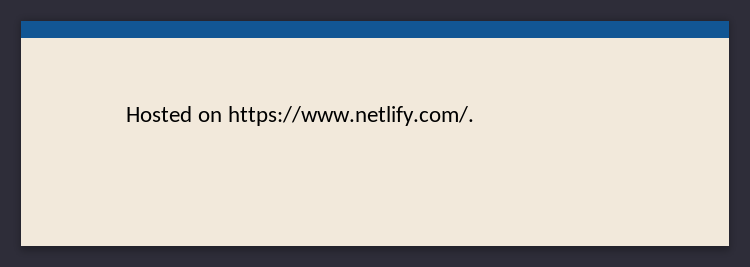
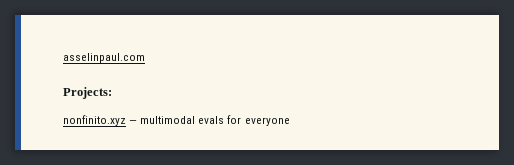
- Hosted on https://www.netlify.com/.
+ asselinpaul.com
+ Projects:
+ nonfinito.xyz — multimodal evals for everyone

